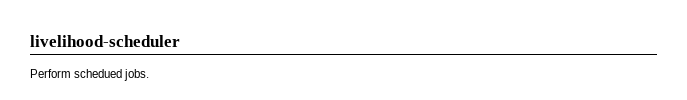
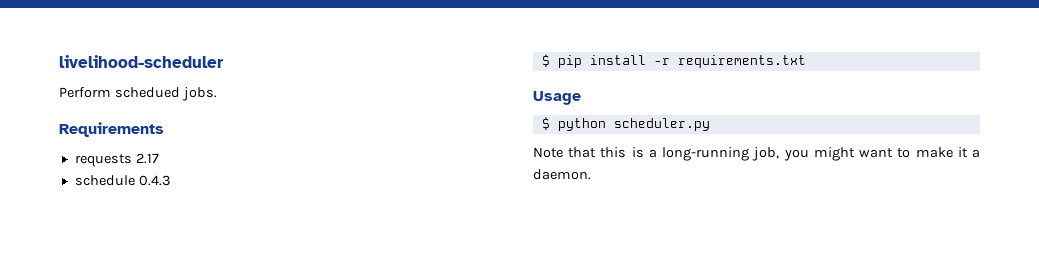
+ Requirements
+ requests 2.17
+ schedule 0.4.3
+ $ pip install -r requirements.txt
+ Usage
+ $ python scheduler.py
+ Note that this is a long-running job, you might want to make it a daemon.

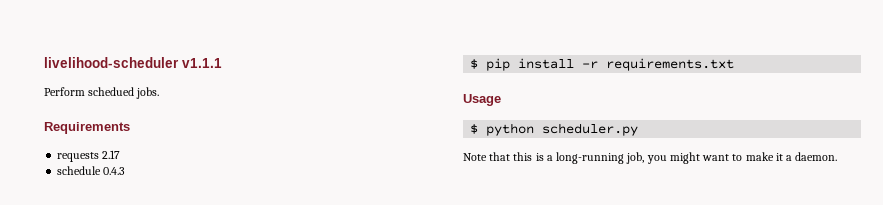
- livelihood-scheduler
+ livelihood-scheduler v1.1.1

